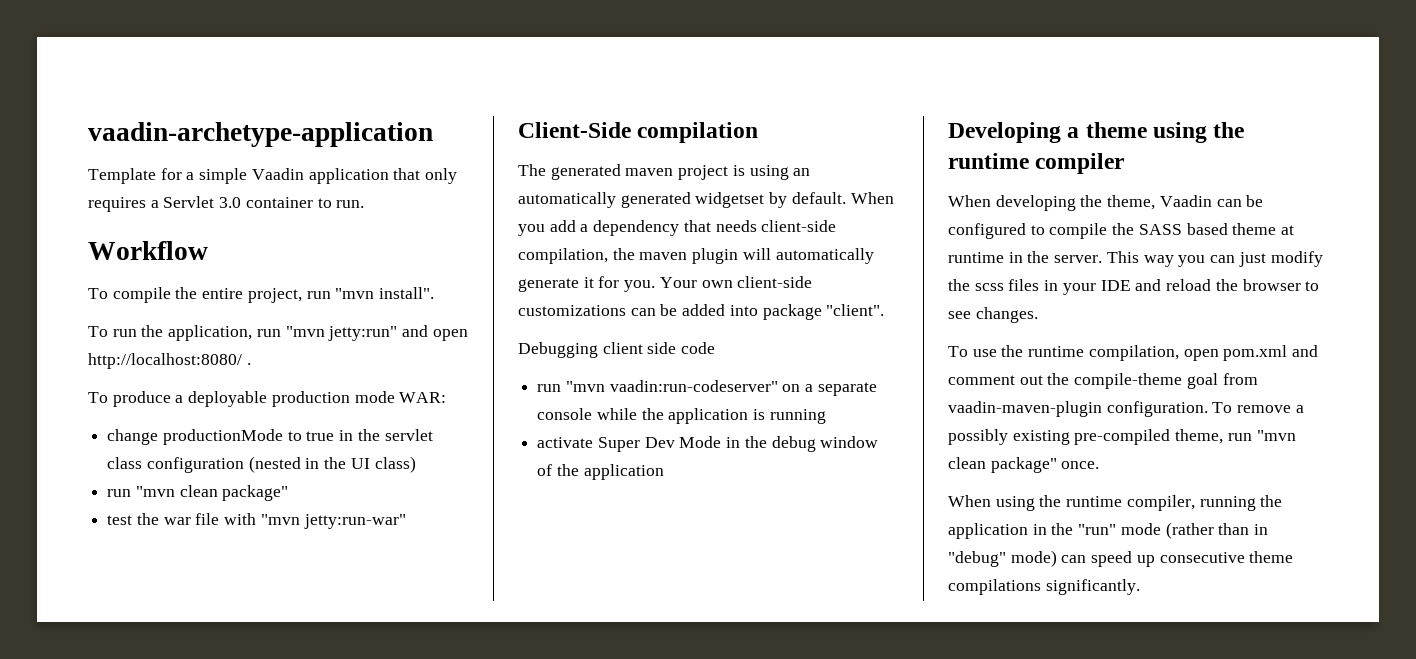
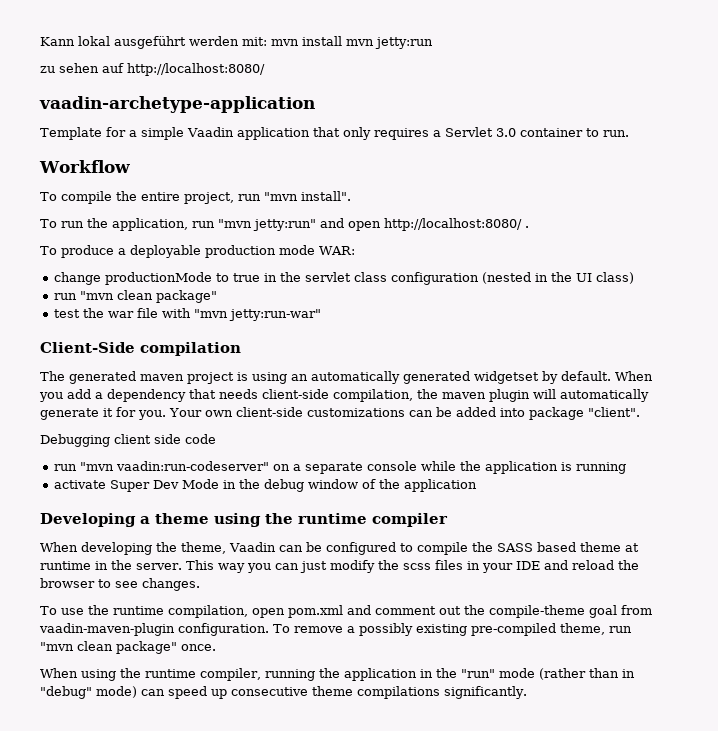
+ Kann lokal ausgeführt werden mit: mvn install mvn jetty:run
+ zu sehen auf http://localhost:8080/

